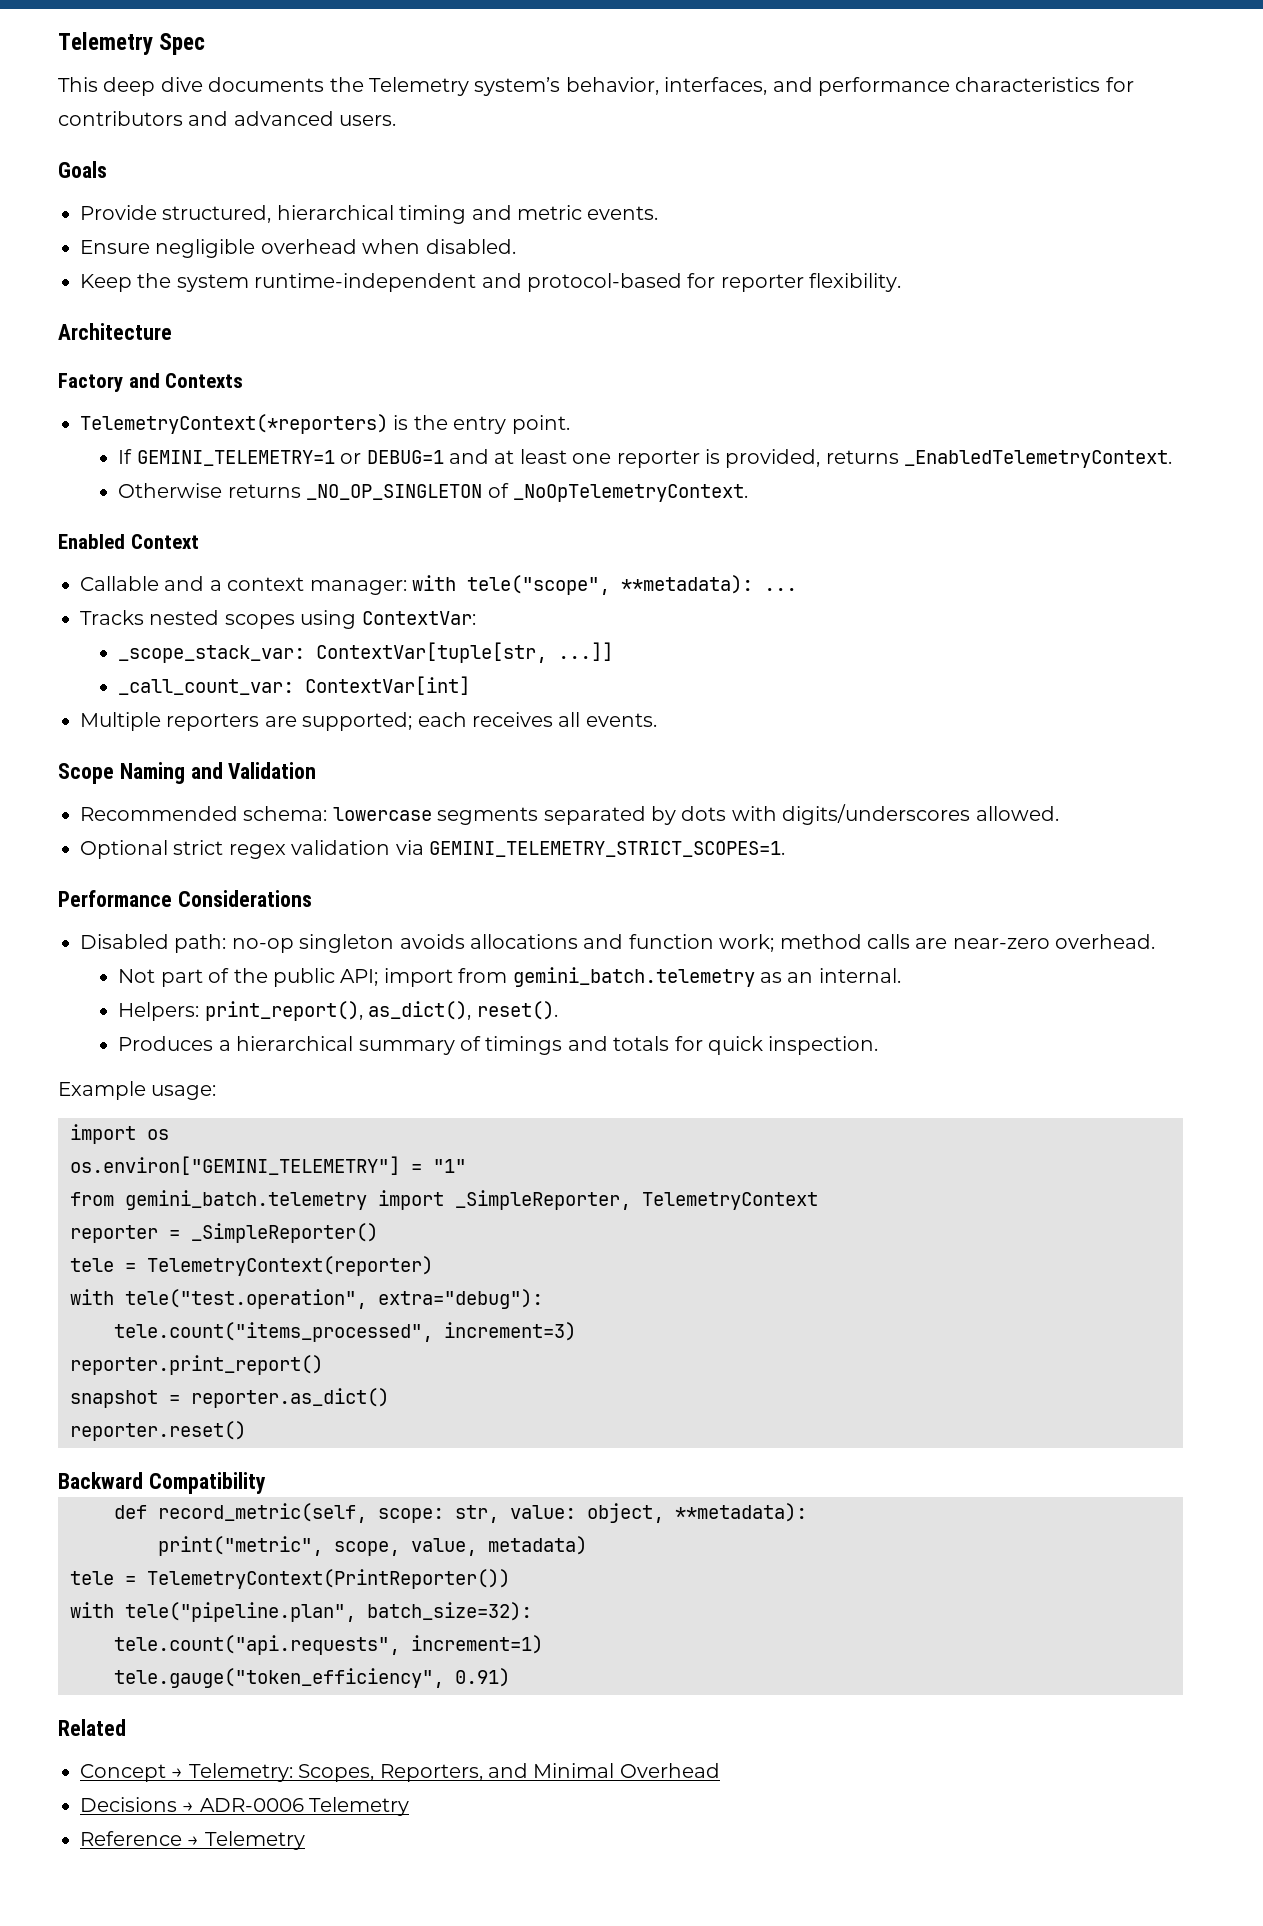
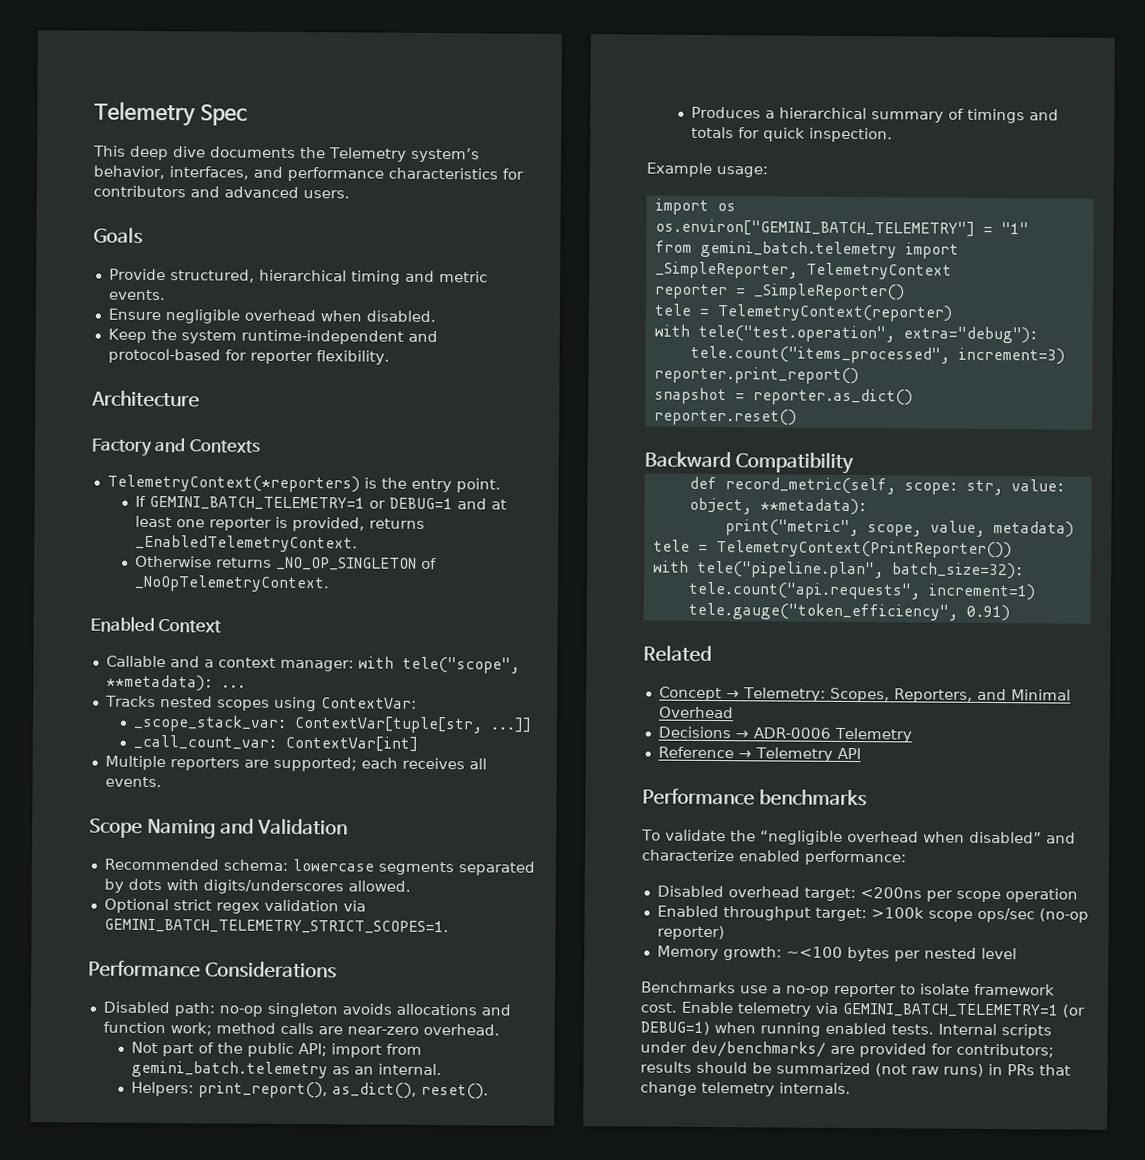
- If GEMINI_TELEMETRY=1 or DEBUG=1 and at least one reporter is provided, returns _EnabledTelemetryContext.
+ If GEMINI_BATCH_TELEMETRY=1 or DEBUG=1 and at least one reporter is provided, returns _EnabledTelemetryContext.
- Optional strict regex validation via GEMINI_TELEMETRY_STRICT_SCOPES=1.
+ Optional strict regex validation via GEMINI_BATCH_TELEMETRY_STRICT_SCOPES=1.
- os.environ["GEMINI_TELEMETRY"] = "1"
+ os.environ["GEMINI_BATCH_TELEMETRY"] = "1"
- Reference → Telemetry
+ Reference → Telemetry API
+ Performance benchmarks
+ To validate the “negligible overhead when disabled” and characterize enabled performance:
+ Disabled overhead target: <200ns per scope operation
+ Enabled throughput target: >100k scope ops/sec (no-op reporter)
+ Memory growth: ~<100 bytes per nested level
+ Benchmarks use a no-op reporter to isolate framework cost. Enable telemetry via GEMINI_BATCH_TELEMETRY=1 (or DEBUG=1) when running enabled tests. Internal scripts under dev/benchmarks/ are provided for contributors; results should be summarized (not raw runs) in PRs that change telemetry internals.

